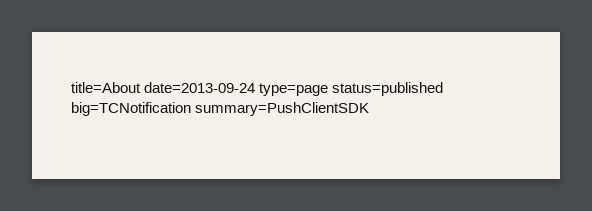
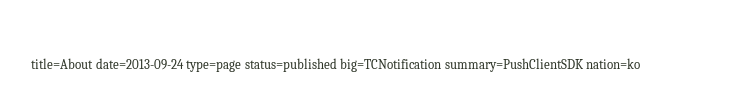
- title=About date=2013-09-24 type=page status=published big=TCNotification summary=PushClientSDK
+ title=About date=2013-09-24 type=page status=published big=TCNotification summary=PushClientSDK nation=ko

